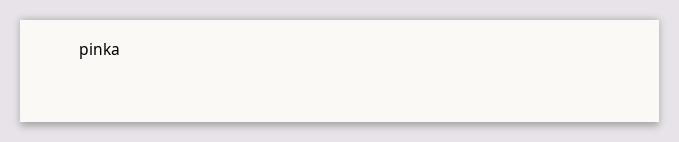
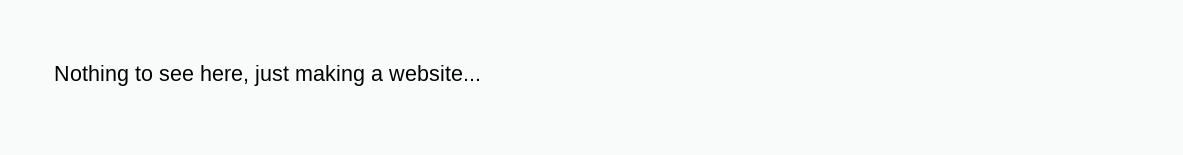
- pinka
+ Nothing to see here, just making a website...

